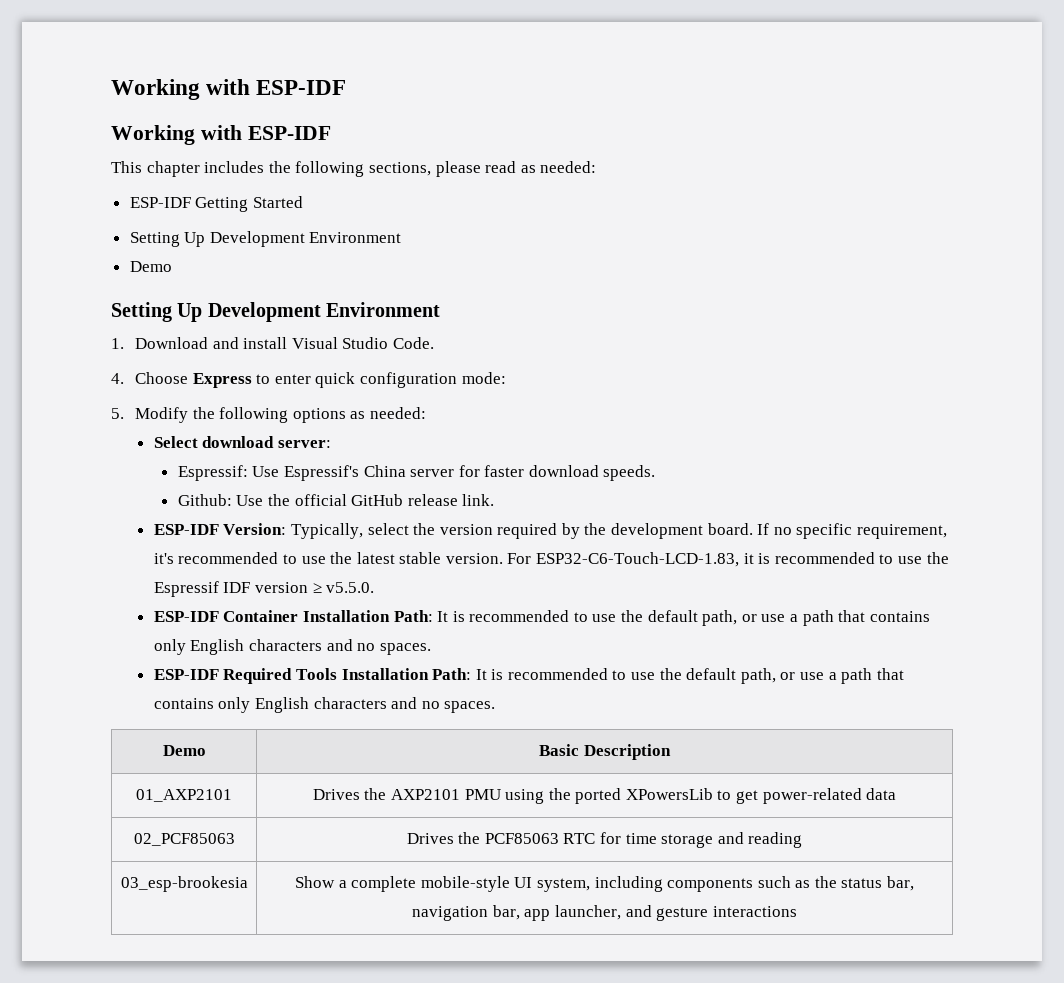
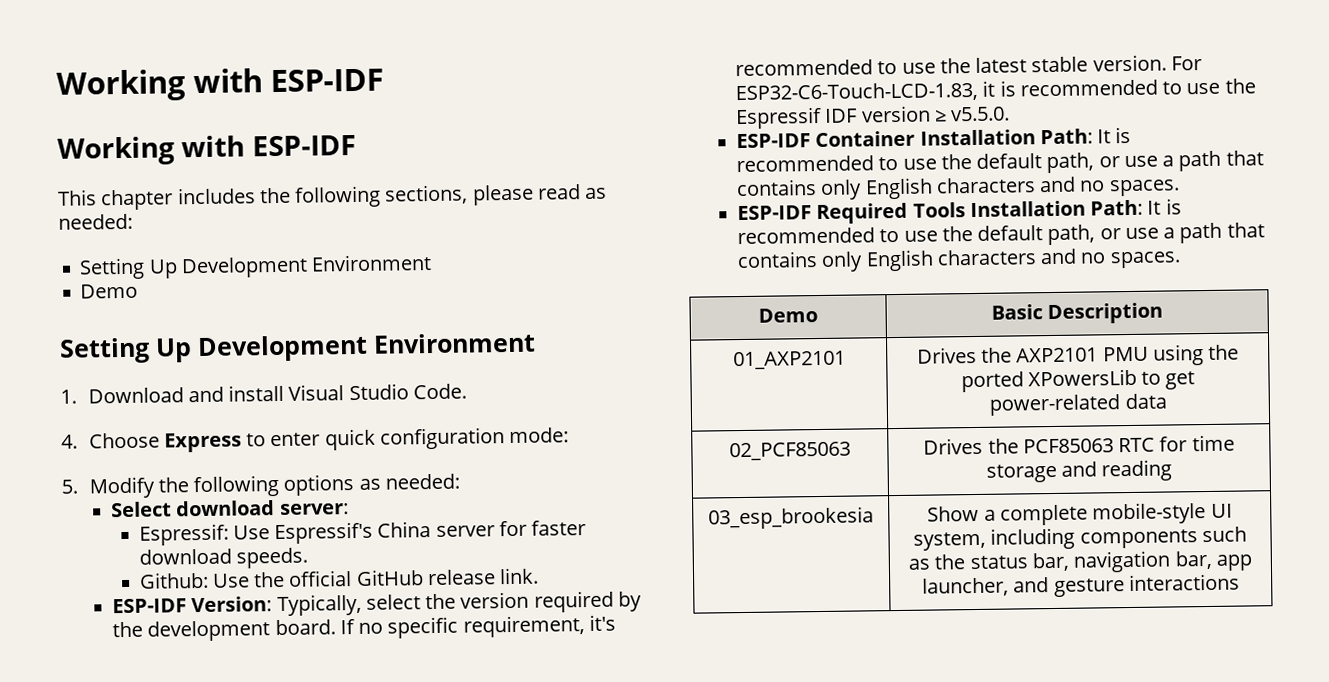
- ESP-IDF Getting Started
- 03_esp-brookesia | Show a complete mobile-style UI system, including components such as the status bar, navigation bar, app launcher, and gesture interactions
+ 03_esp_brookesia | Show a complete mobile-style UI system, including components such as the status bar, navigation bar, app launcher, and gesture interactions

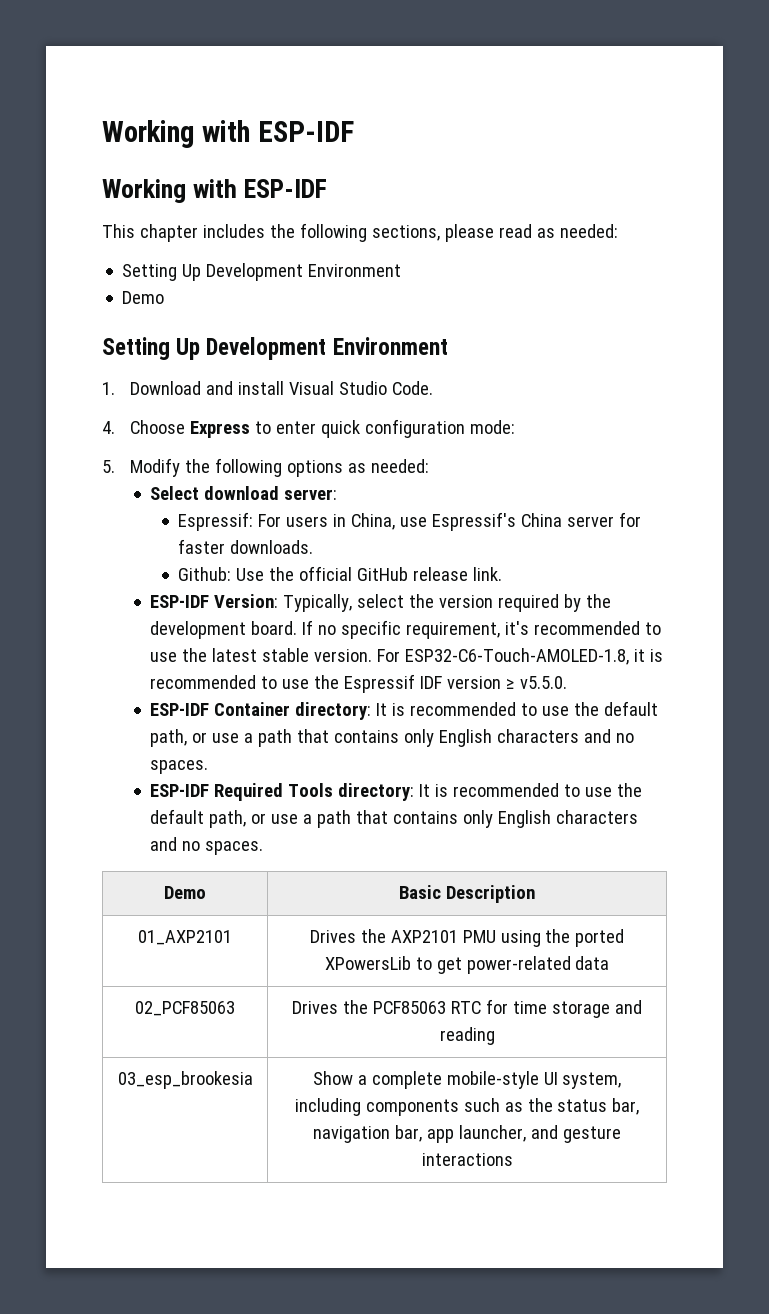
- Espressif: Use Espressif's China server for faster download speeds.
+ Espressif: For users in China, use Espressif's China server for faster downloads.
- For ESP32-C6-Touch-LCD-1.83, it is recommended to use the Espressif IDF version ≥ v5.5.0.
+ For ESP32-C6-Touch-AMOLED-1.8, it is recommended to use the Espressif IDF version ≥ v5.5.0.
- ESP-IDF Container Installation Path: It is recommended to use the default path, or use a path that contains only English characters and no spaces.
+ ESP-IDF Container directory: It is recommended to use the default path, or use a path that contains only English characters and no spaces.
- ESP-IDF Required Tools Installation Path: It is recommended to use the default path, or use a path that contains only English characters and no spaces.
+ ESP-IDF Required Tools directory: It is recommended to use the default path, or use a path that contains only English characters and no spaces.

